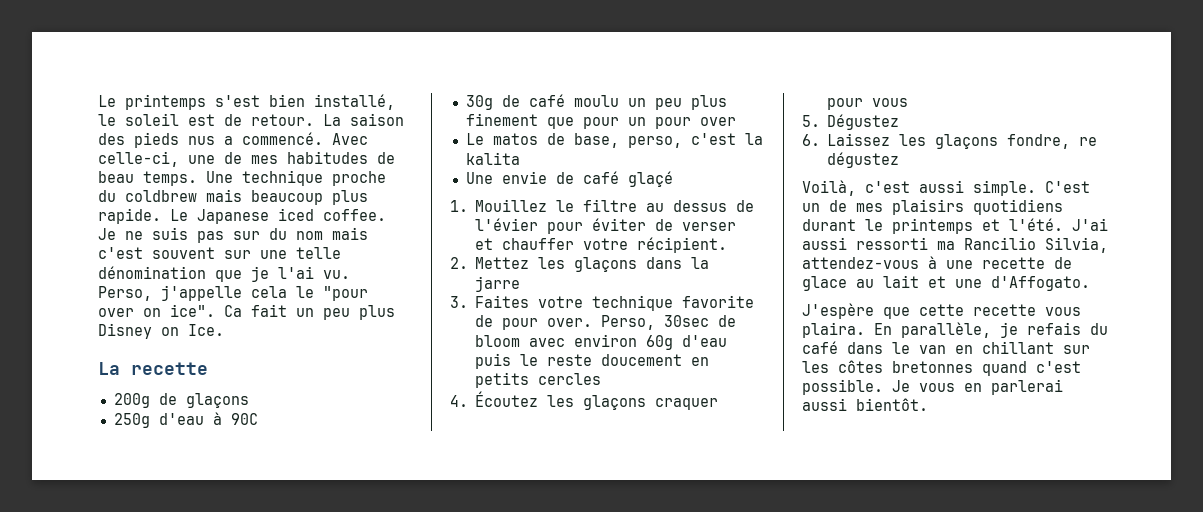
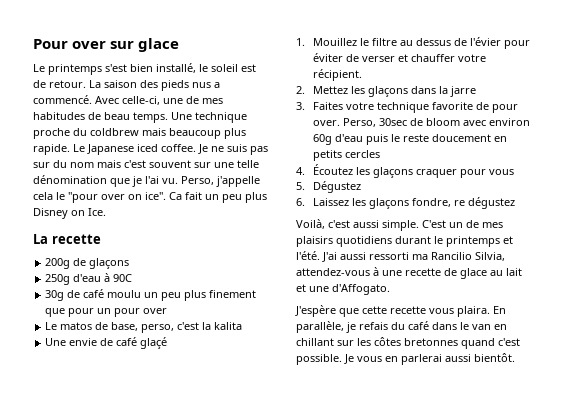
+ Pour over sur glace

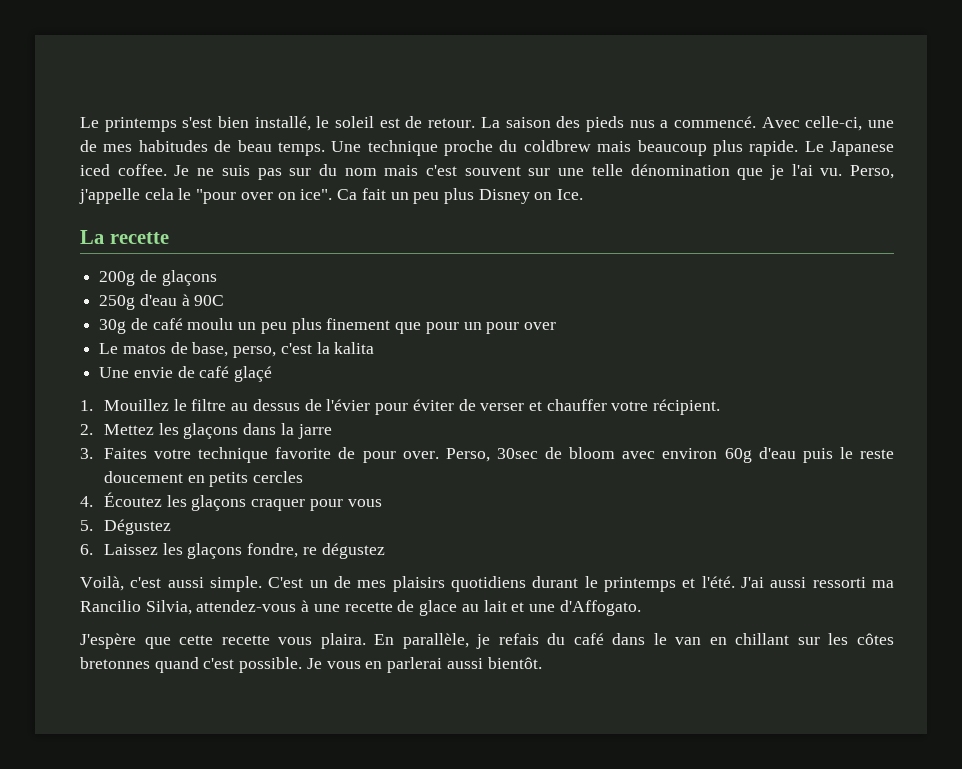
- Pour over sur glace

